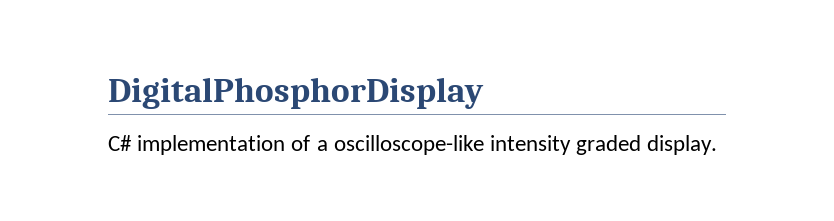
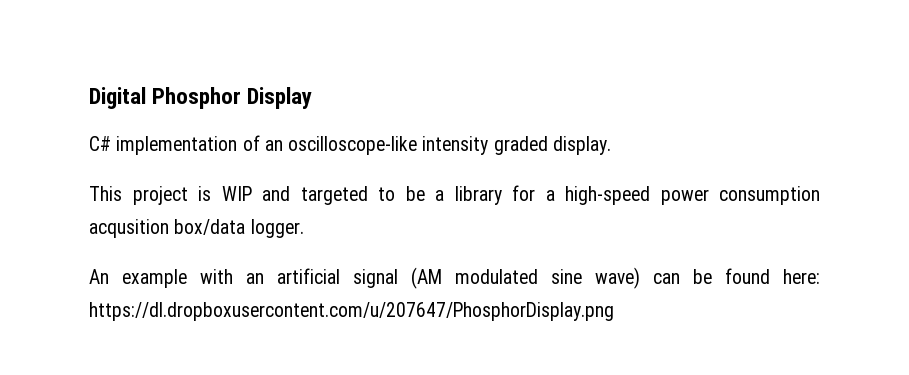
- DigitalPhosphorDisplay
+ Digital Phosphor Display
- C# implementation of a oscilloscope-like intensity graded display.
+ C# implementation of an oscilloscope-like intensity graded display.
+ This project is WIP and targeted to be a library for a high-speed power consumption acqusition box/data logger.
+ An example with an artificial signal (AM modulated sine wave) can be found here: https://dl.dropboxusercontent.com/u/207647/PhosphorDisplay.png

